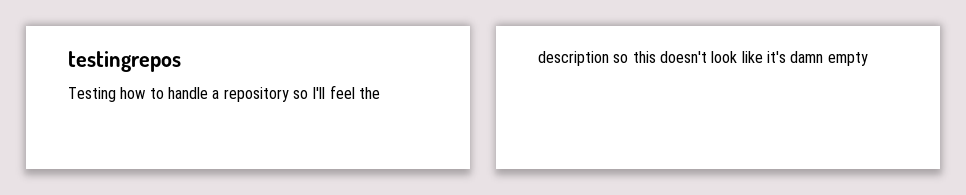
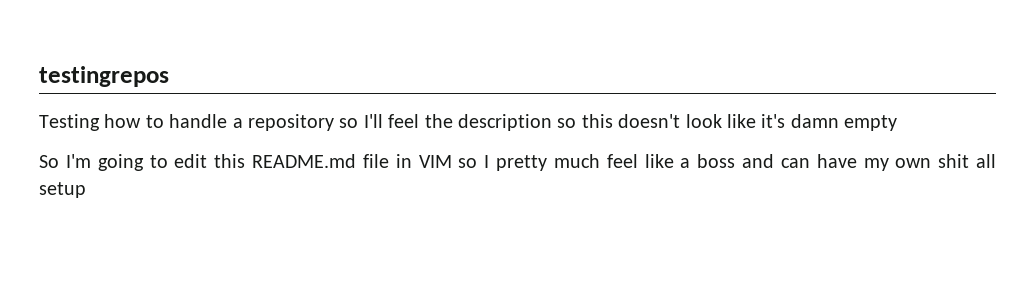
+ So I'm going to edit this README.md file in VIM so I pretty much feel like a boss and can have my own shit all setup

